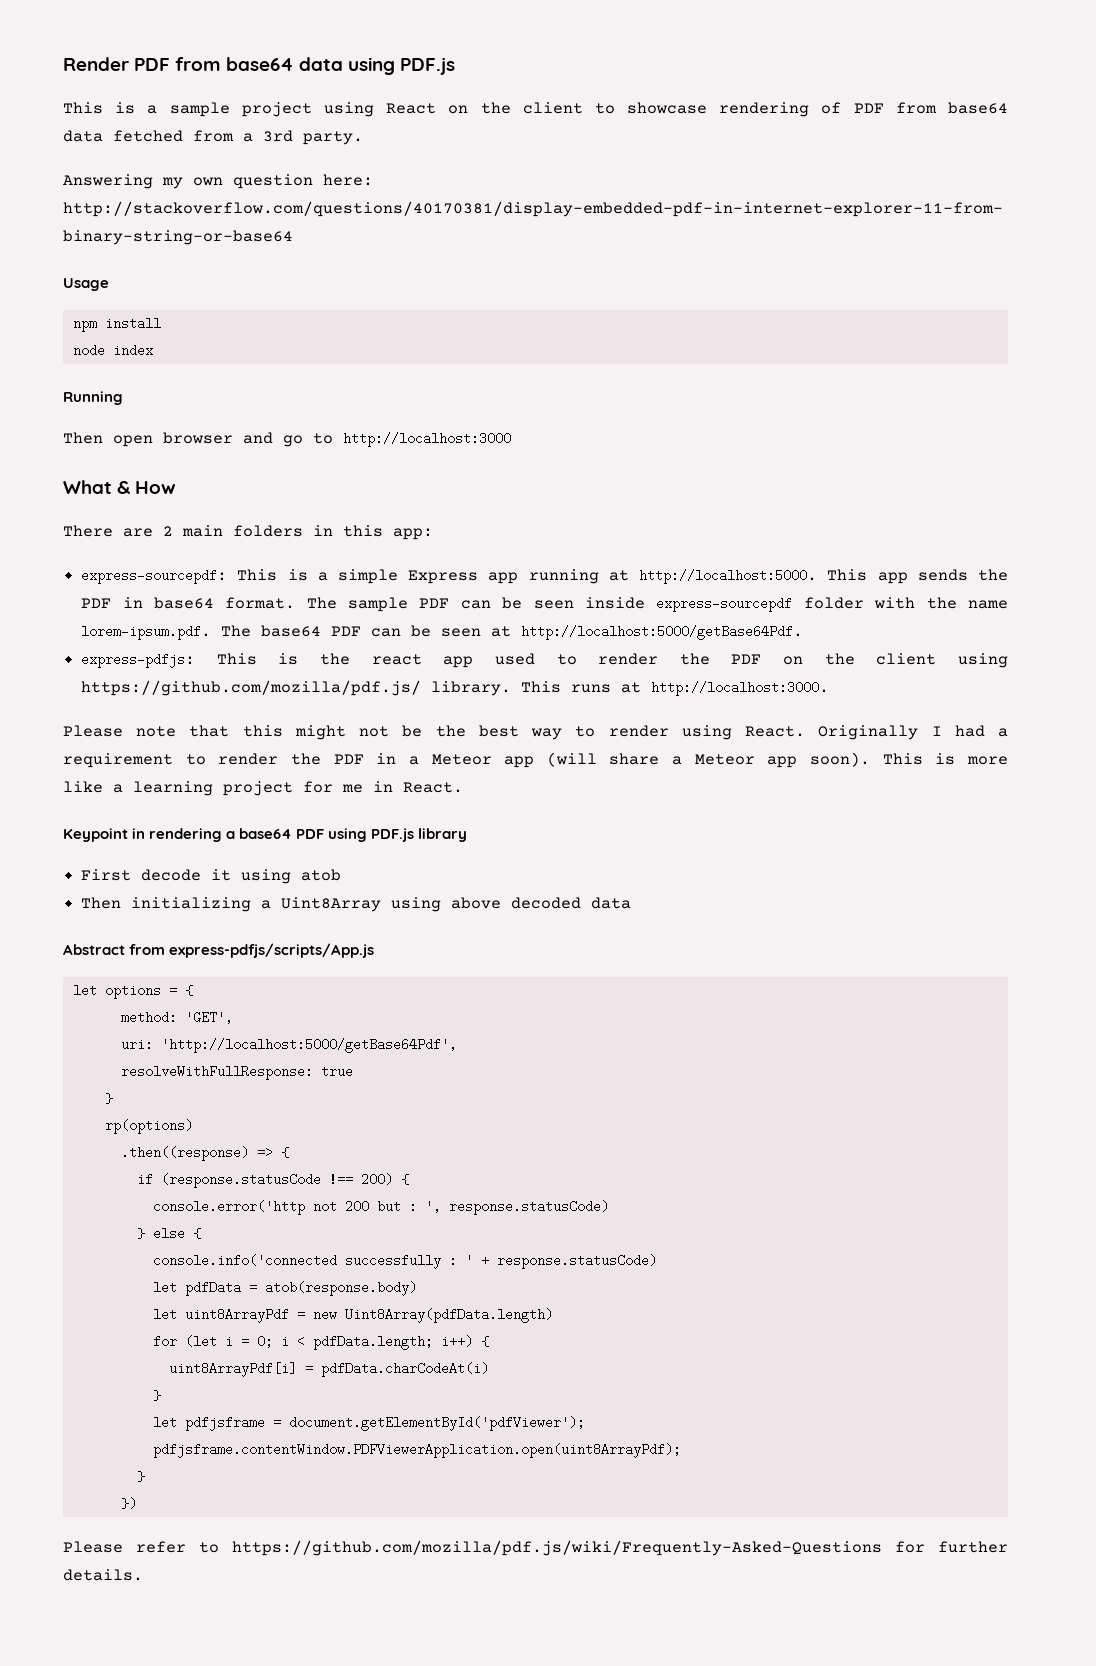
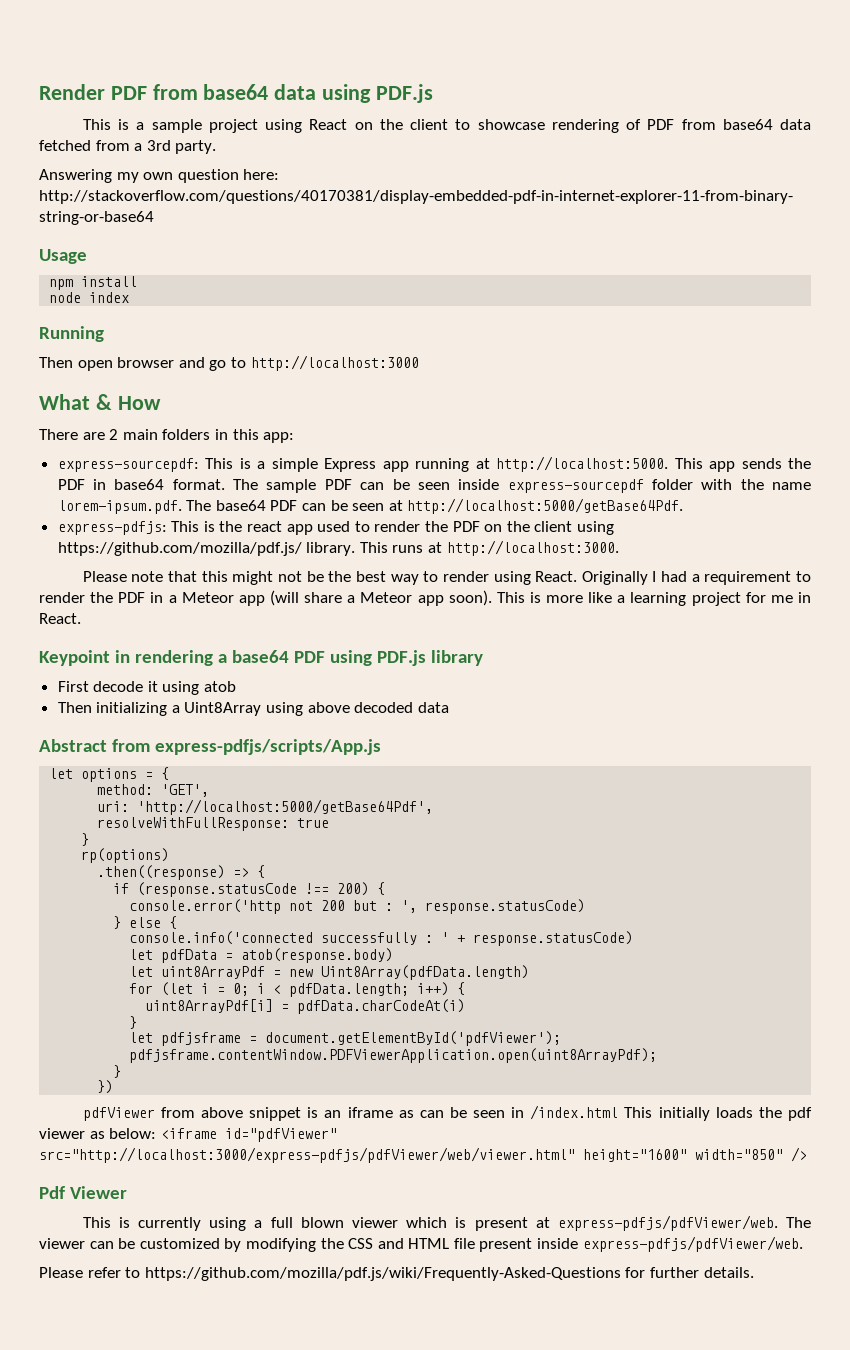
+ pdfViewer from above snippet is an iframe as can be seen in /index.html This initially loads the pdf viewer as below: <iframe id="pdfViewer" src="http://localhost:3000/express-pdfjs/pdfViewer/web/viewer.html" height="1600" width="850" />
+ Pdf Viewer
+ This is currently using a full blown viewer which is present at express-pdfjs/pdfViewer/web. The viewer can be customized by modifying the CSS and HTML file present inside express-pdfjs/pdfViewer/web.

